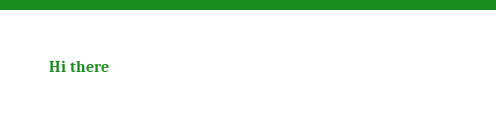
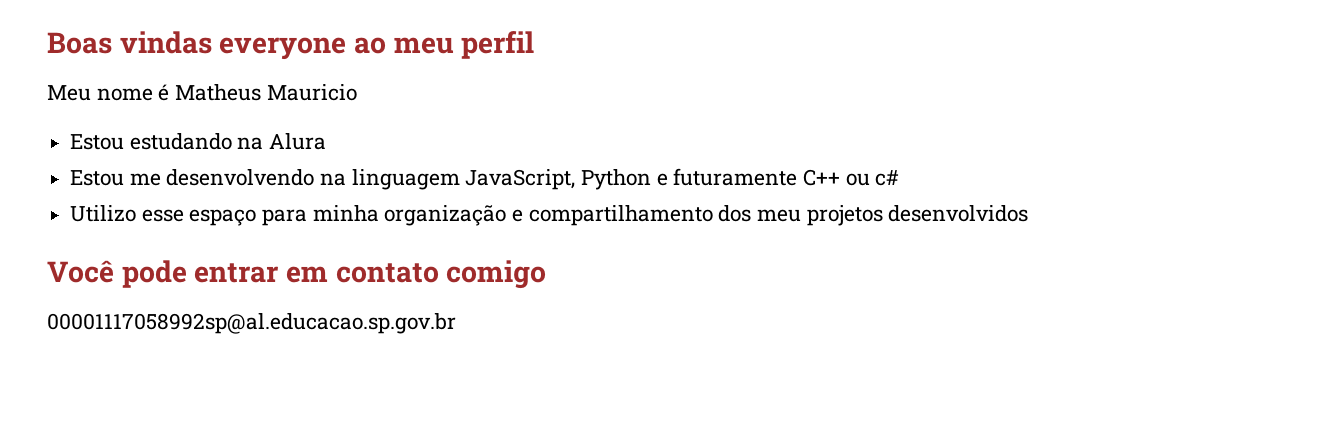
- Hi there
+ Boas vindas everyone ao meu perfil
+ Meu nome é Matheus Mauricio
+ Estou estudando na Alura
+ Estou me desenvolvendo na linguagem JavaScript, Python e futuramente C++ ou c#
+ Utilizo esse espaço para minha organização e compartilhamento dos meu projetos desenvolvidos
+ Você pode entrar em contato comigo
+ 00001117058992sp@al.educacao.sp.gov.br

